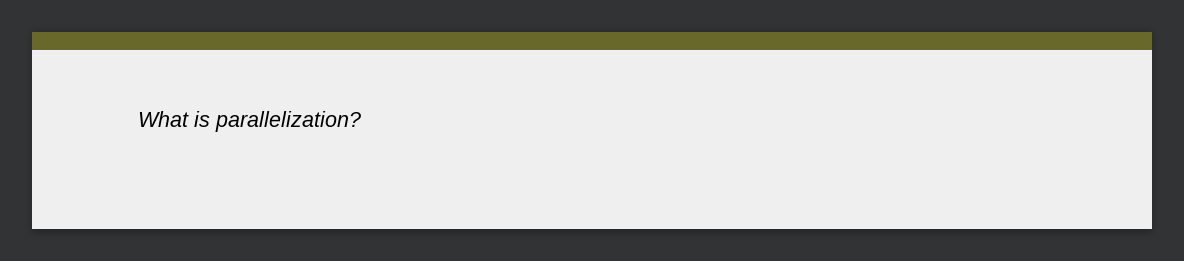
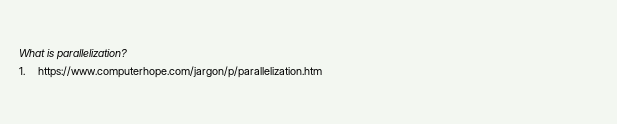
+ 1. https://www.computerhope.com/jargon/p/parallelization.htm

